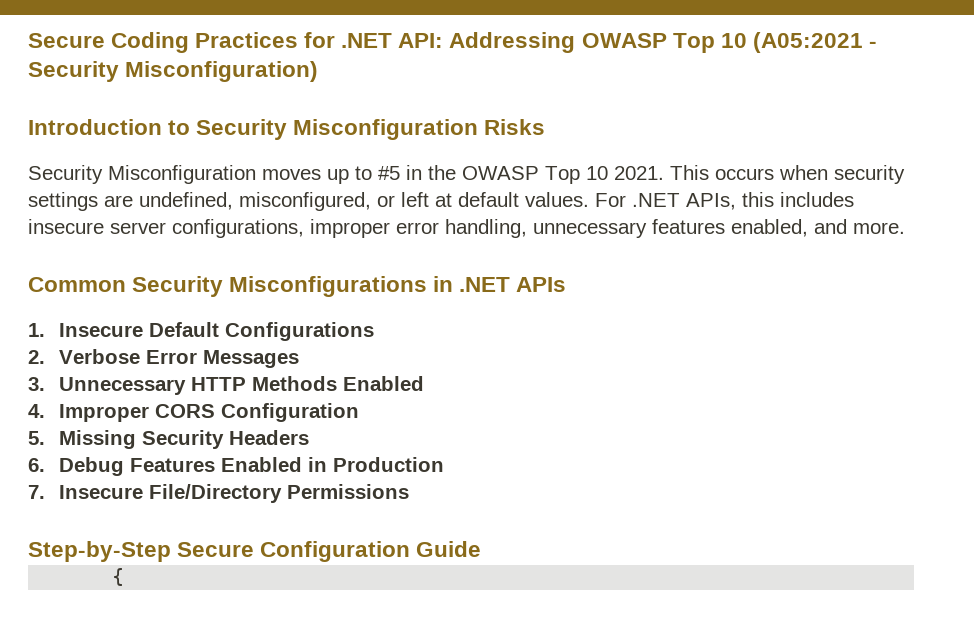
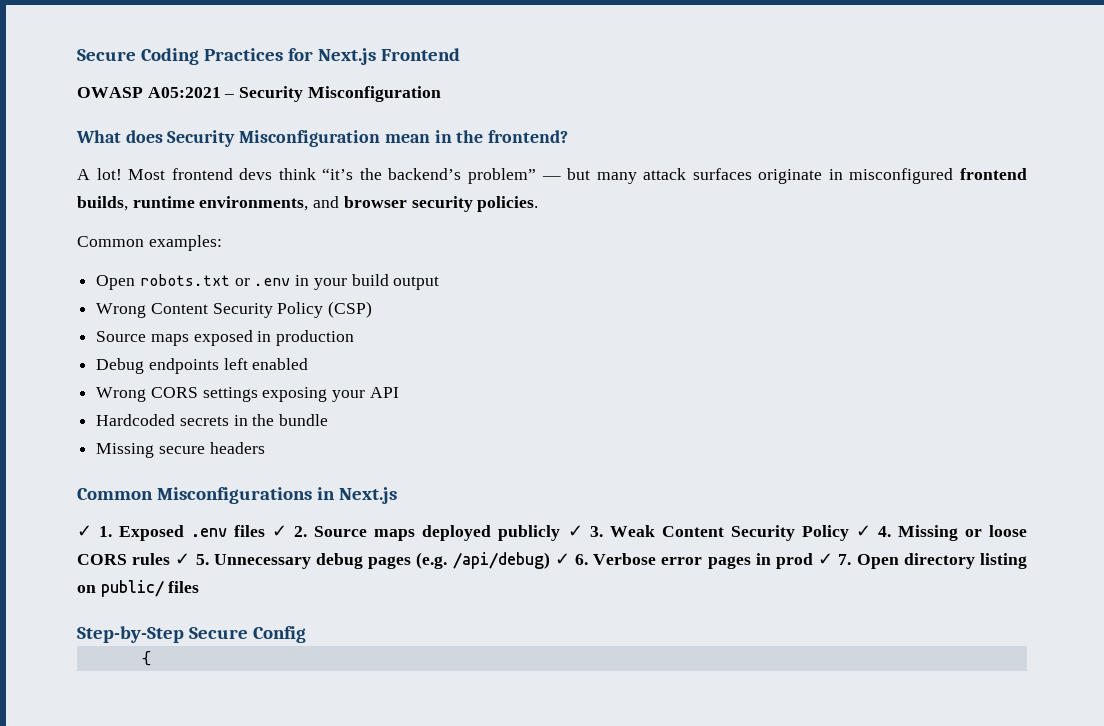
- Secure Coding Practices for .NET API: Addressing OWASP Top 10 (A05:2021 - Security Misconfiguration)
- Introduction to Security Misconfiguration Risks
- Security Misconfiguration moves up to #5 in the OWASP Top 10 2021. This occurs when security settings are undefined, misconfigured, or left at default values. For .NET APIs, this includes insecure server configurations, improper error handling, unnecessary features enabled, and more.
- Common Security Misconfigurations in .NET APIs
- 1. Insecure Default Configurations
- 2. Verbose Error Messages
- 3. Unnecessary HTTP Methods Enabled
- 4. Improper CORS Configuration
- 5. Missing Security Headers
- 6. Debug Features Enabled in Production
- 7. Insecure File/Directory Permissions
+ Secure Coding Practices for Next.js Frontend
+ OWASP A05:2021 – Security Misconfiguration
+ What does Security Misconfiguration mean in the frontend?
+ A lot! Most frontend devs think “it’s the backend’s problem” — but many attack surfaces originate in misconfigured frontend builds, runtime environments, and browser security policies.
+ Common examples:
+ Open robots.txt or .env in your build output
+ Wrong Content Security Policy (CSP)
+ Source maps exposed in production
+ Debug endpoints left enabled
+ Wrong CORS settings exposing your API
+ Hardcoded secrets in the bundle
+ Missing secure headers
+ Common Misconfigurations in Next.js
+ ✓ 1. Exposed .env files ✓ 2. Source maps deployed publicly ✓ 3. Weak Content Security Policy ✓ 4. Missing or loose CORS rules ✓ 5. Unnecessary debug pages (e.g. /api/debug) ✓ 6. Verbose error pages in prod ✓ 7. Open directory listing on public/ files
- Step-by-Step Secure Configuration Guide
+ Step-by-Step Secure Config

